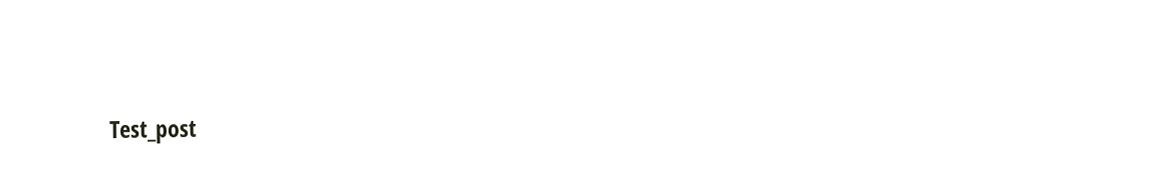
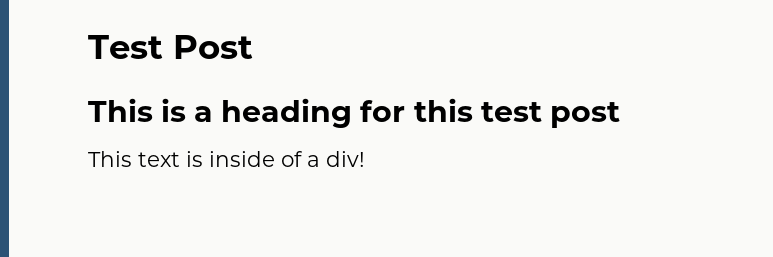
- Test_post
+ Test Post
+ This is a heading for this test post
+ This text is inside of a div!

